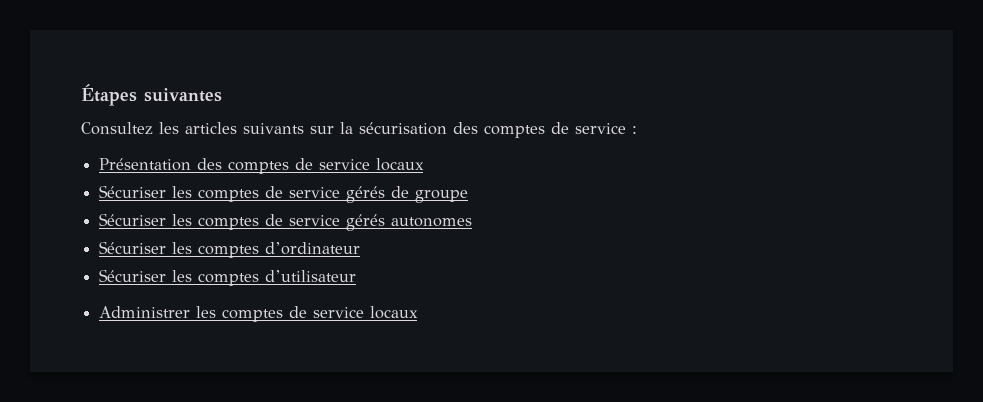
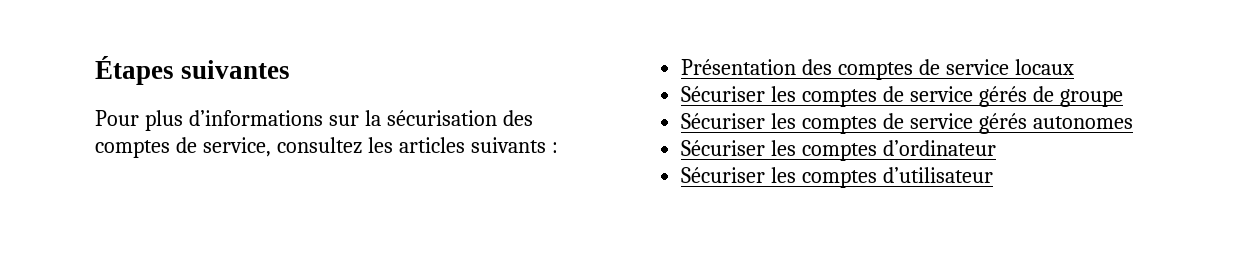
- Consultez les articles suivants sur la sécurisation des comptes de service :
+ Pour plus d’informations sur la sécurisation des comptes de service, consultez les articles suivants :
- Administrer les comptes de service locaux

